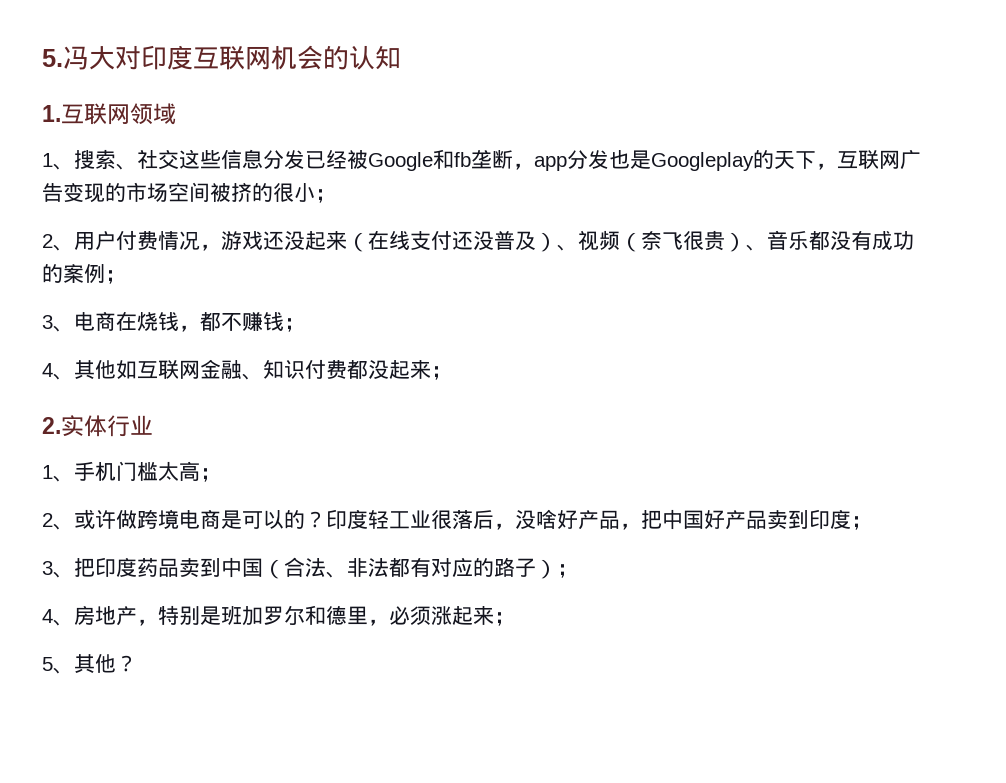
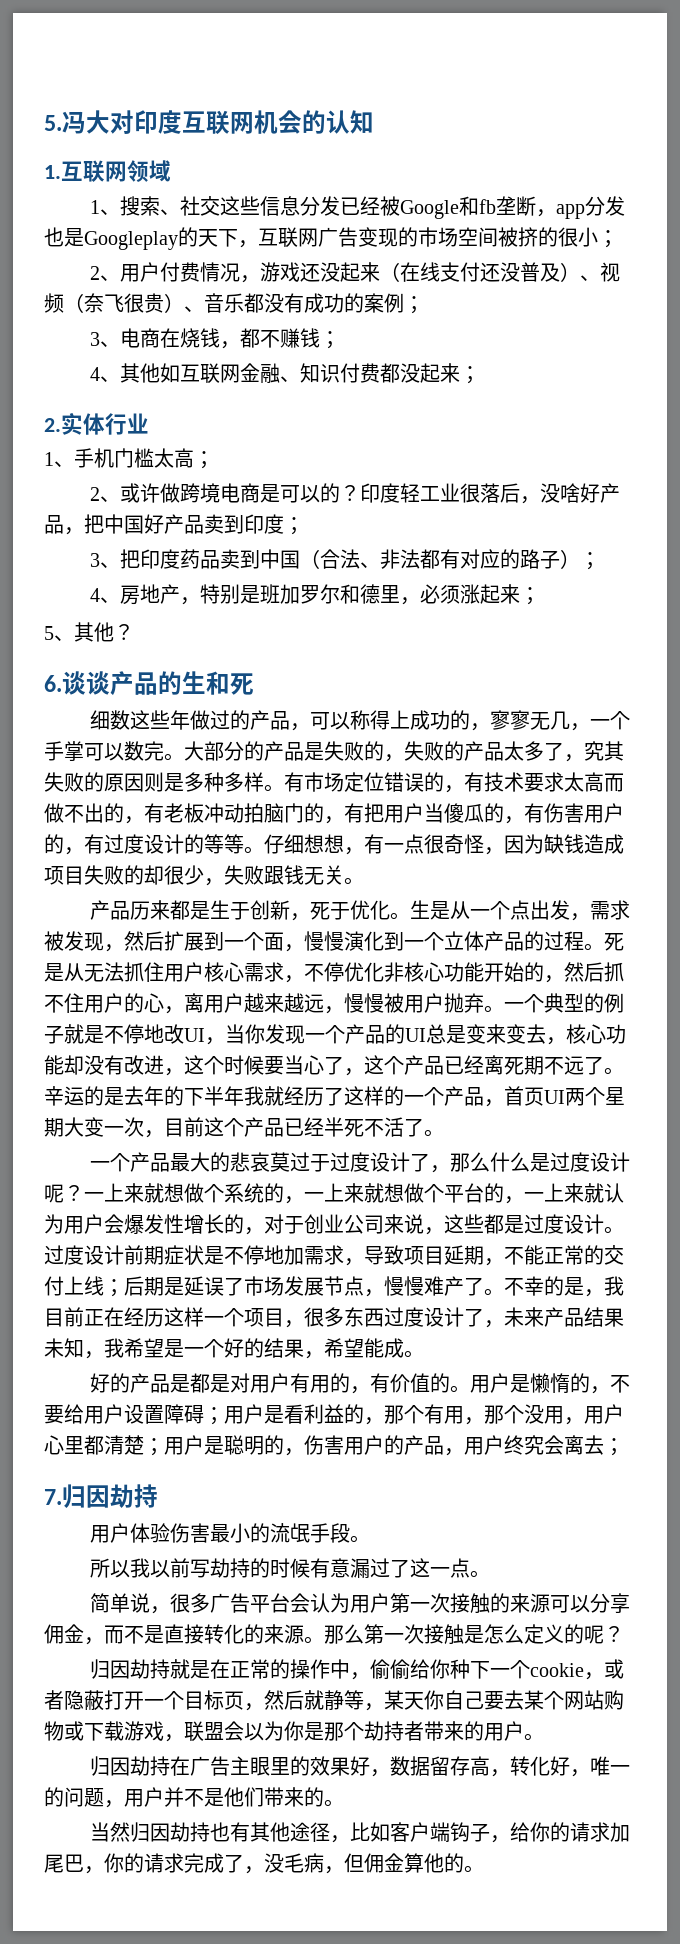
+ 6.谈谈产品的生和死
+ 细数这些年做过的产品，可以称得上成功的，寥寥无几，一个手掌可以数完。大部分的产品是失败的，失败的产品太多了，究其失败的原因则是多种多样。有市场定位错误的，有技术要求太高而做不出的，有老板冲动拍脑门的，有把用户当傻瓜的，有伤害用户的，有过度设计的等等。仔细想想，有一点很奇怪，因为缺钱造成项目失败的却很少，失败跟钱无关。
+ 产品历来都是生于创新，死于优化。生是从一个点出发，需求被发现，然后扩展到一个面，慢慢演化到一个立体产品的过程。死是从无法抓住用户核心需求，不停优化非核心功能开始的，然后抓不住用户的心，离用户越来越远，慢慢被用户抛弃。一个典型的例子就是不停地改UI，当你发现一个产品的UI总是变来变去，核心功能却没有改进，这个时候要当心了，这个产品已经离死期不远了。辛运的是去年的下半年我就经历了这样的一个产品，首页UI两个星期大变一次，目前这个产品已经半死不活了。
+ 一个产品最大的悲哀莫过于过度设计了，那么什么是过度设计呢？一上来就想做个系统的，一上来就想做个平台的，一上来就认为用户会爆发性增长的，对于创业公司来说，这些都是过度设计。过度设计前期症状是不停地加需求，导致项目延期，不能正常的交付上线；后期是延误了市场发展节点，慢慢难产了。不幸的是，我目前正在经历这样一个项目，很多东西过度设计了，未来产品结果未知，我希望是一个好的结果，希望能成。
+ 好的产品是都是对用户有用的，有价值的。用户是懒惰的，不要给用户设置障碍；用户是看利益的，那个有用，那个没用，用户心里都清楚；用户是聪明的，伤害用户的产品，用户终究会离去；
+ 7.归因劫持
+ 用户体验伤害最小的流氓手段。
+ 所以我以前写劫持的时候有意漏过了这一点。
+ 简单说，很多广告平台会认为用户第一次接触的来源可以分享佣金，而不是直接转化的来源。那么第一次接触是怎么定义的呢？
+ 归因劫持就是在正常的操作中，偷偷给你种下一个cookie，或者隐蔽打开一个目标页，然后就静等，某天你自己要去某个网站购物或下载游戏，联盟会以为你是那个劫持者带来的用户。
+ 归因劫持在广告主眼里的效果好，数据留存高，转化好，唯一的问题，用户并不是他们带来的。
+ 当然归因劫持也有其他途径，比如客户端钩子，给你的请求加尾巴，你的请求完成了，没毛病，但佣金算他的。

